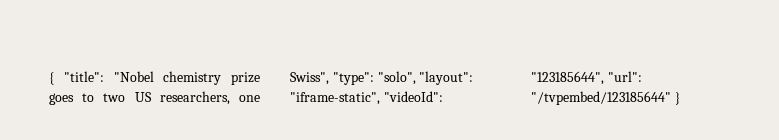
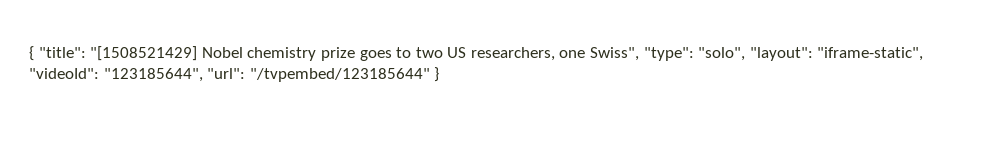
- { "title": "Nobel chemistry prize goes to two US researchers, one Swiss", "type": "solo", "layout": "iframe-static", "videoId": "123185644", "url": "/tvpembed/123185644" }
+ { "title": "[1508521429] Nobel chemistry prize goes to two US researchers, one Swiss", "type": "solo", "layout": "iframe-static", "videoId": "123185644", "url": "/tvpembed/123185644" }

